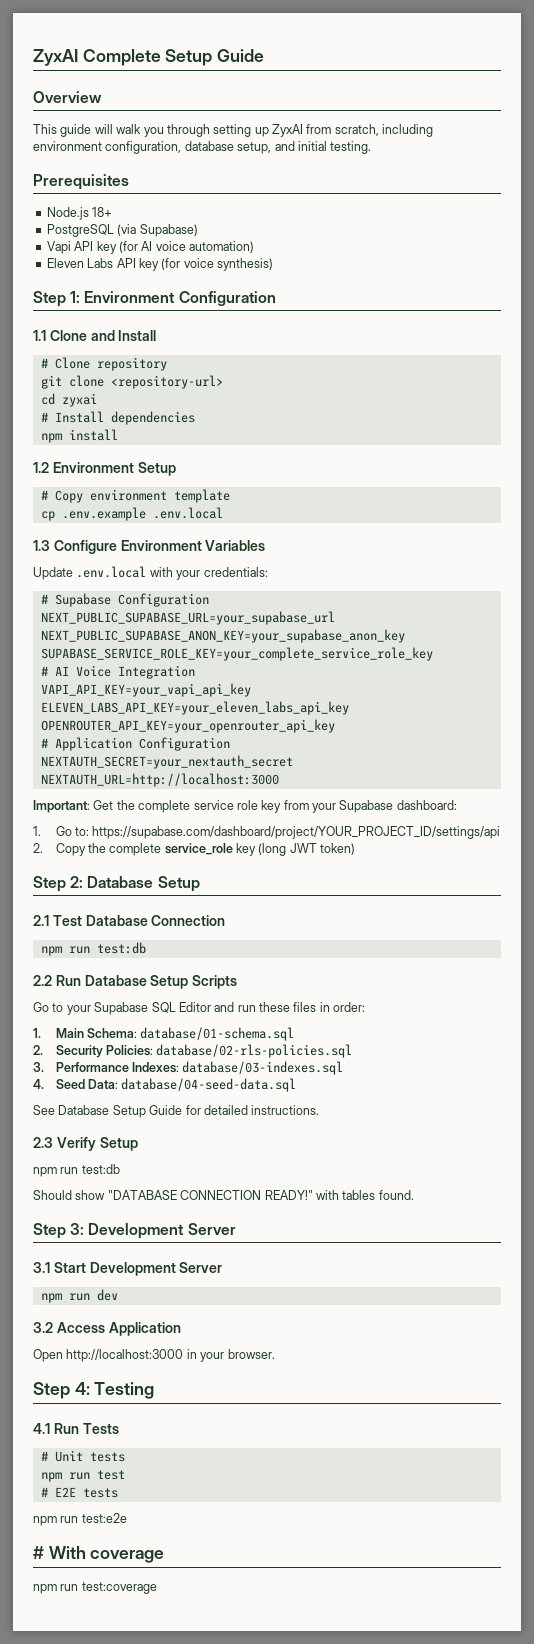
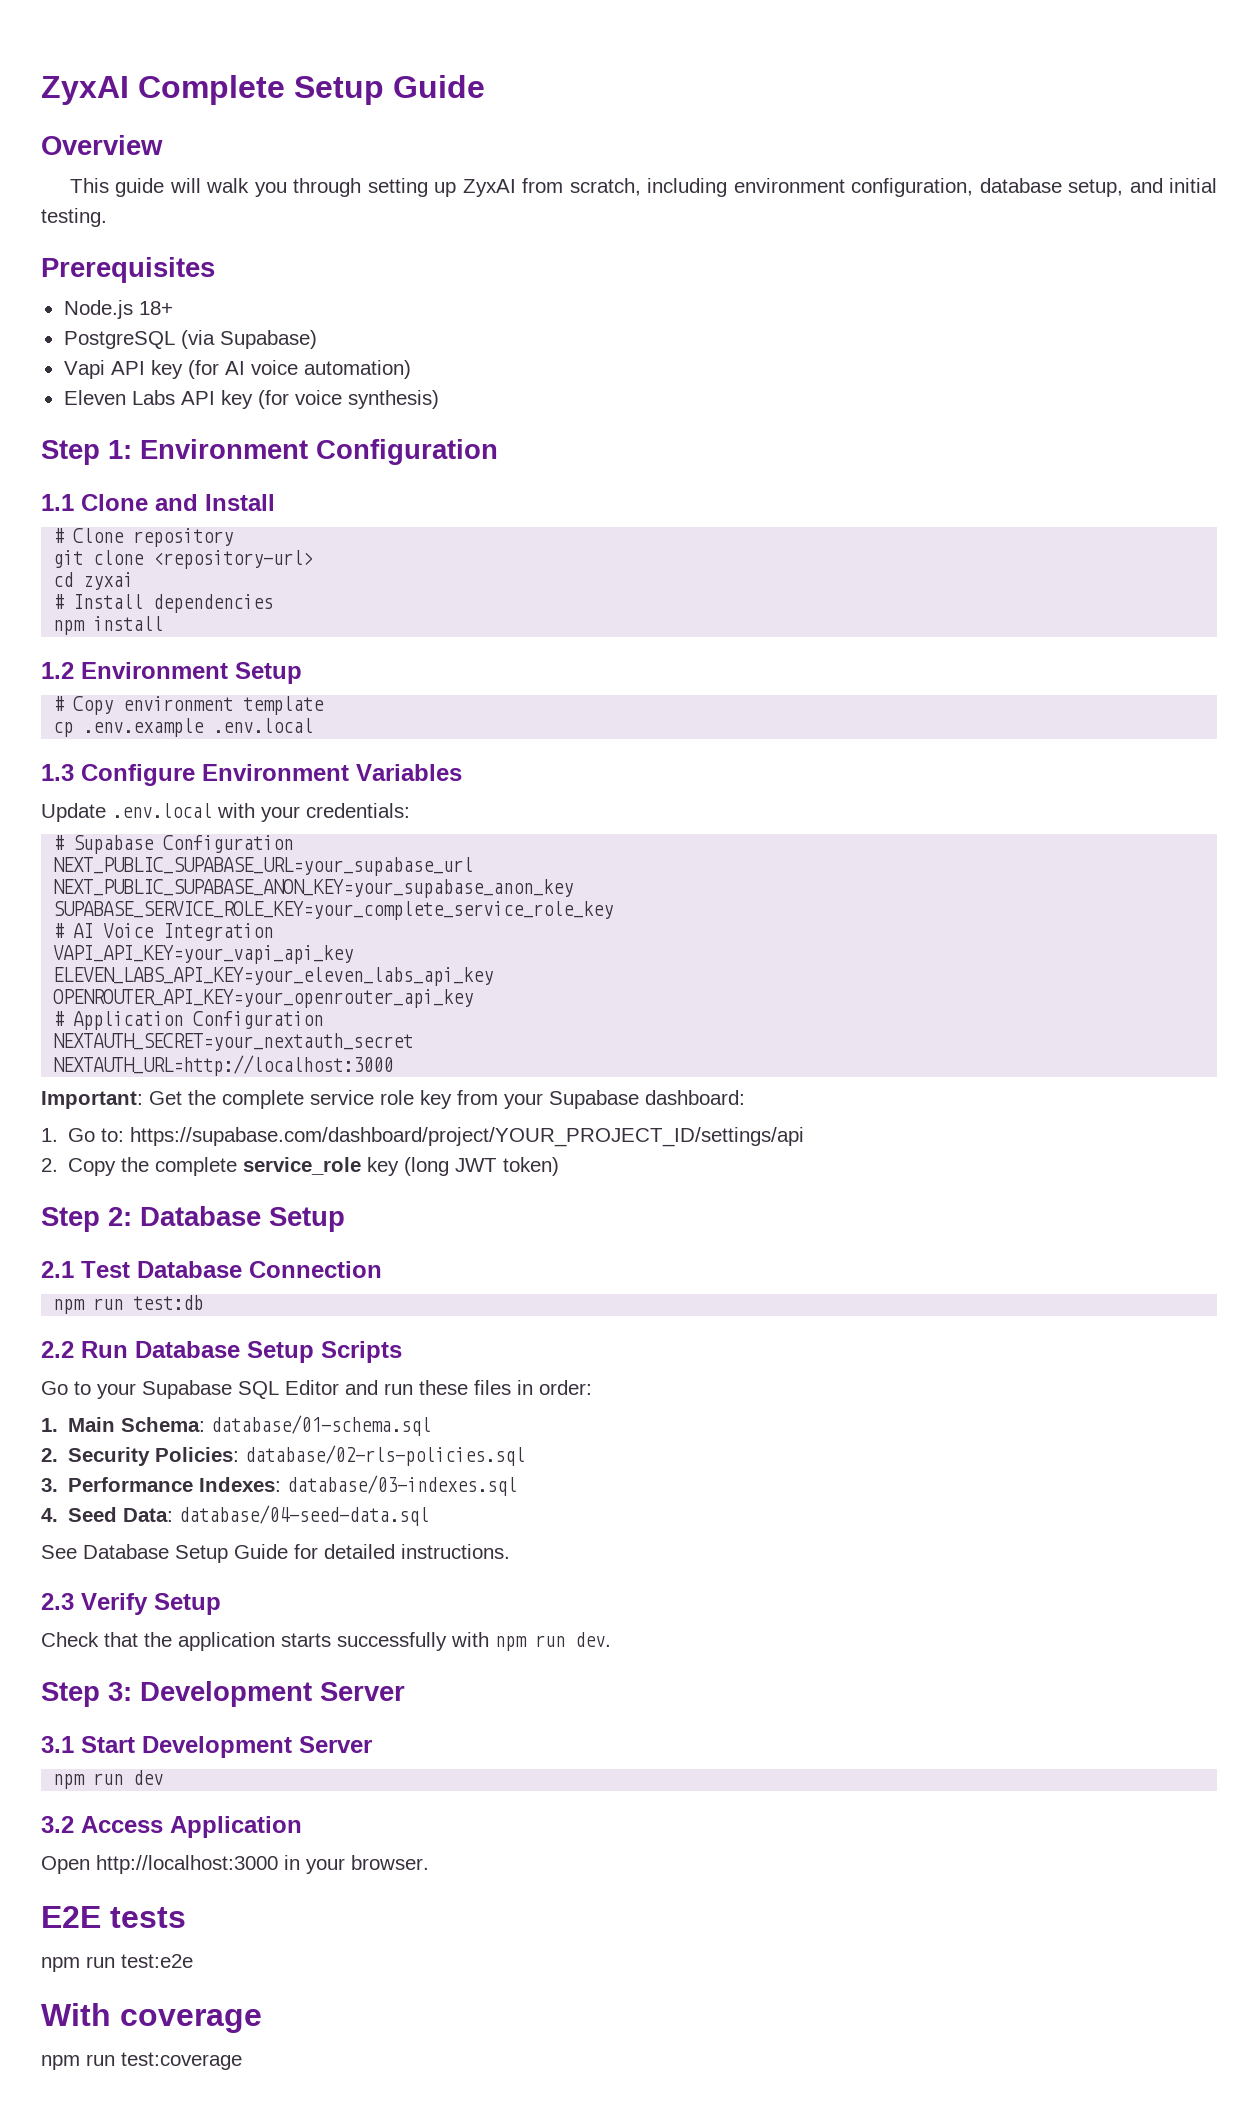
  2.3 Verify Setup
- npm run test:db
- Should show "DATABASE CONNECTION READY!" with tables found.
+ Check that the application starts successfully with npm run dev.
- Step 4: Testing
- 4.1 Run Tests
- # Unit tests
- npm run test
- # E2E tests
+ E2E tests
- # With coverage
+ With coverage

